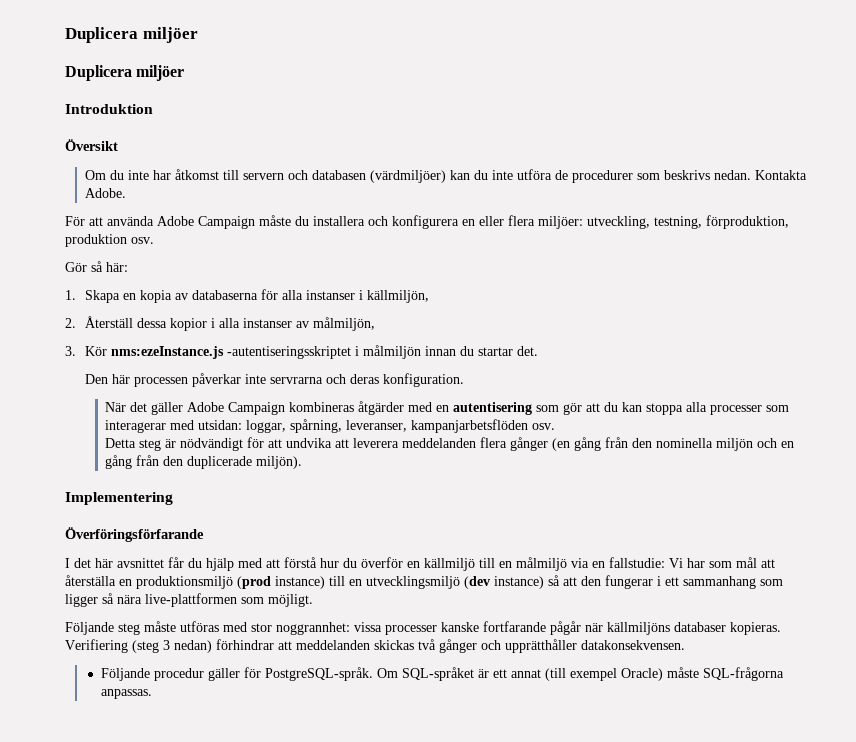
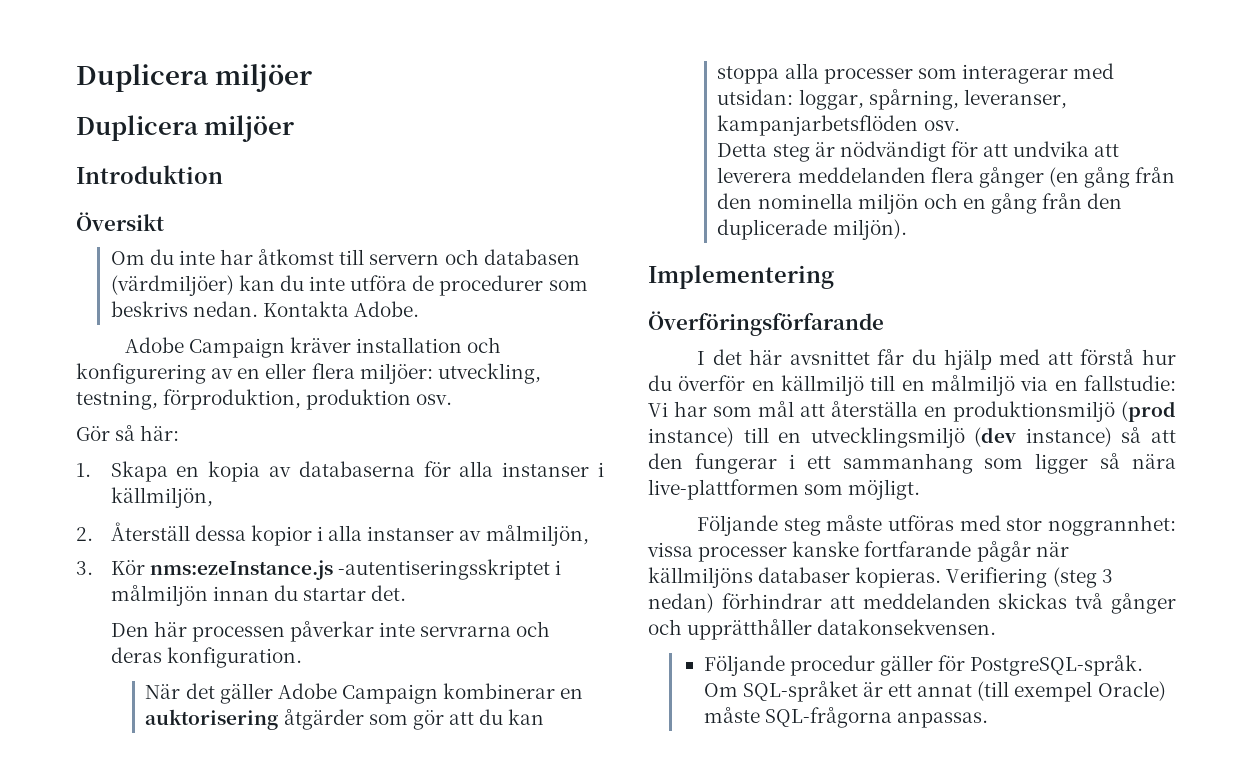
- För att använda Adobe Campaign måste du installera och konfigurera en eller flera miljöer: utveckling, testning, förproduktion, produktion osv.
+ Adobe Campaign kräver installation och konfigurering av en eller flera miljöer: utveckling, testning, förproduktion, produktion osv.
- När det gäller Adobe Campaign kombineras åtgärder med en autentisering som gör att du kan stoppa alla processer som interagerar med utsidan: loggar, spårning, leveranser, kampanjarbetsflöden osv.
+ När det gäller Adobe Campaign kombinerar en auktorisering åtgärder som gör att du kan stoppa alla processer som interagerar med utsidan: loggar, spårning, leveranser, kampanjarbetsflöden osv.

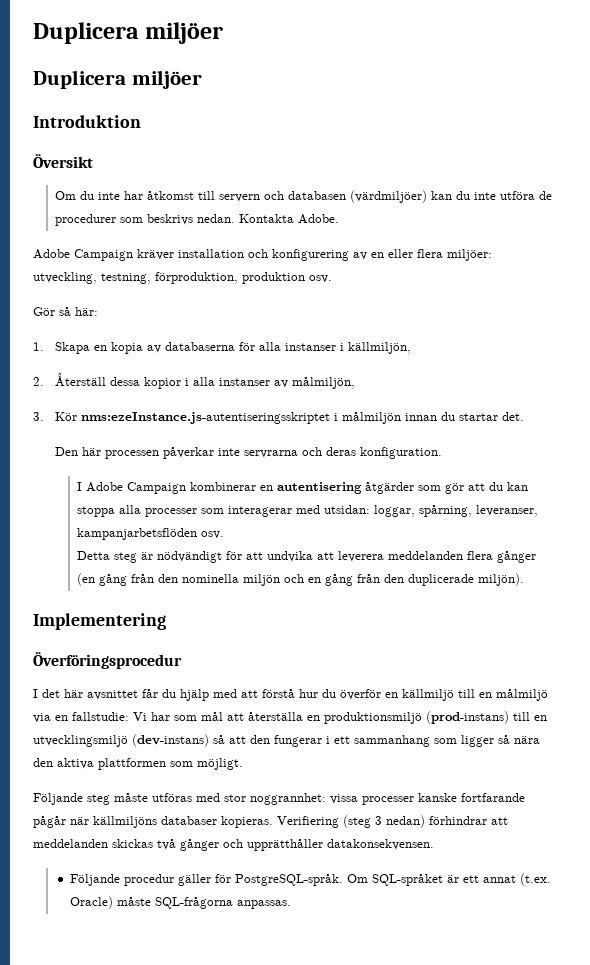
- 3. Kör nms:ezeInstance.js -autentiseringsskriptet i målmiljön innan du startar det.
+ 3. Kör nms:ezeInstance.js-autentiseringsskriptet i målmiljön innan du startar det.
- När det gäller Adobe Campaign kombinerar en auktorisering åtgärder som gör att du kan stoppa alla processer som interagerar med utsidan: loggar, spårning, leveranser, kampanjarbetsflöden osv.
+ I Adobe Campaign kombinerar en autentisering åtgärder som gör att du kan stoppa alla processer som interagerar med utsidan: loggar, spårning, leveranser, kampanjarbetsflöden osv.
- Överföringsförfarande
+ Överföringsprocedur
- I det här avsnittet får du hjälp med att förstå hur du överför en källmiljö till en målmiljö via en fallstudie: Vi har som mål att återställa en produktionsmiljö (prod instance) till en utvecklingsmiljö (dev instance) så att den fungerar i ett sammanhang som ligger så nära live-plattformen som möjligt.
+ I det här avsnittet får du hjälp med att förstå hur du överför en källmiljö till en målmiljö via en fallstudie: Vi har som mål att återställa en produktionsmiljö (prod-instans) till en utvecklingsmiljö (dev-instans) så att den fungerar i ett sammanhang som ligger så nära den aktiva plattformen som möjligt.
- Om SQL-språket är ett annat (till exempel Oracle) måste SQL-frågorna anpassas.
+ Om SQL-språket är ett annat (t.ex. Oracle) måste SQL-frågorna anpassas.

